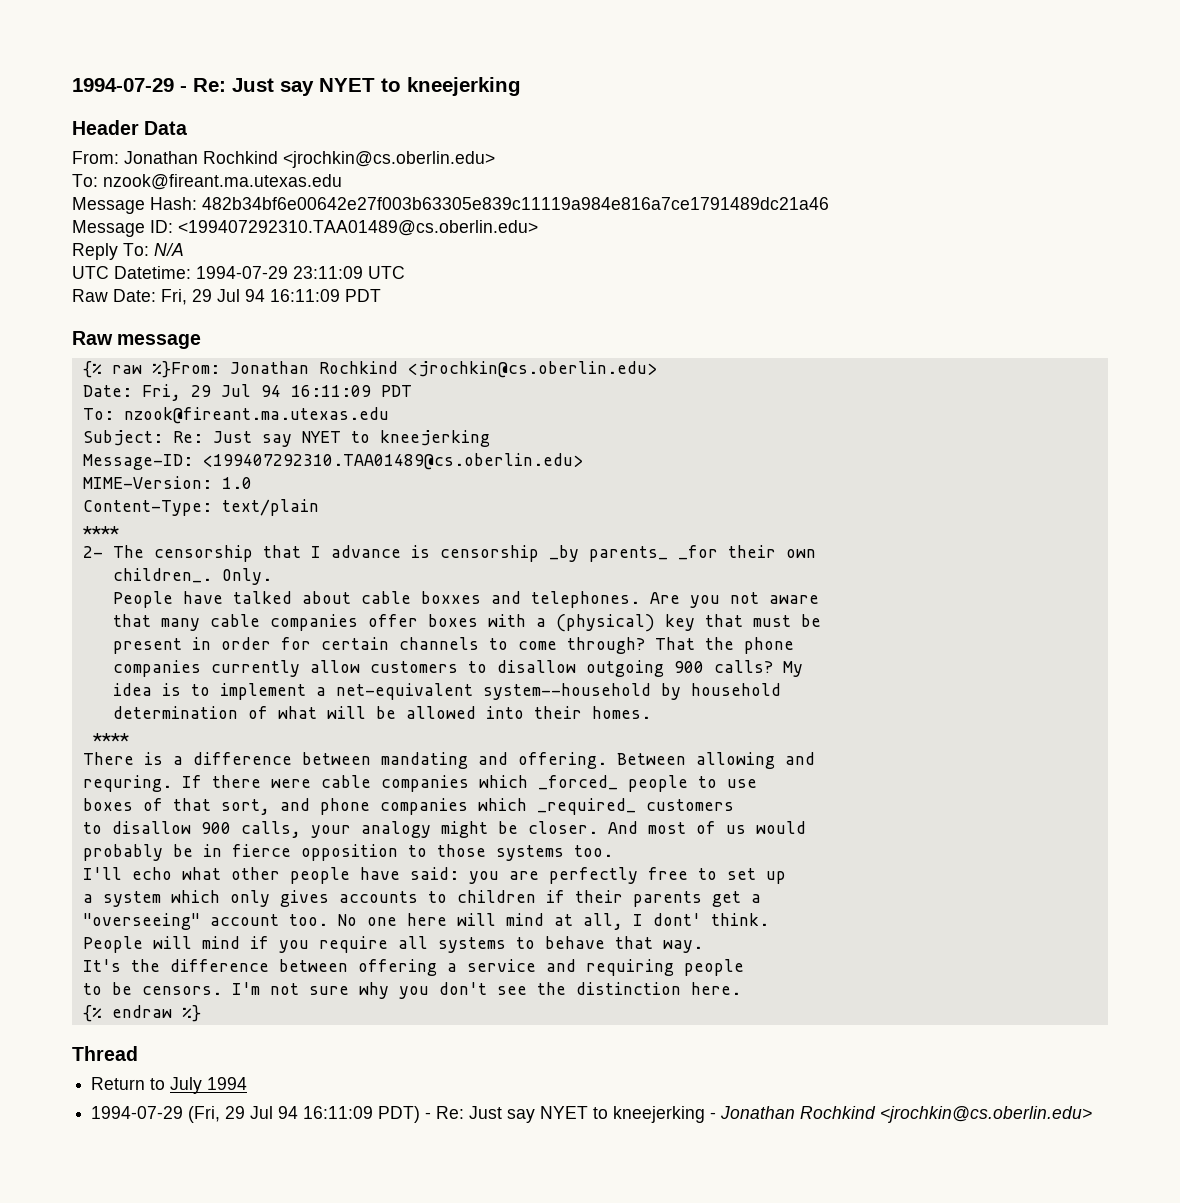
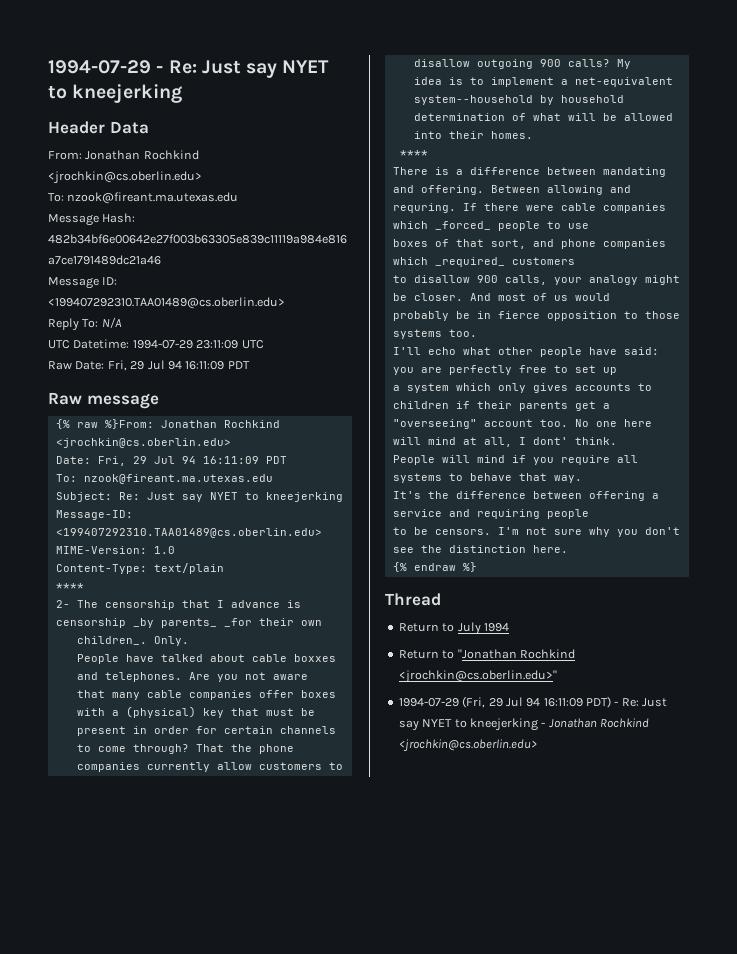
+ Return to "Jonathan Rochkind <jrochkin@cs.oberlin.edu>"

